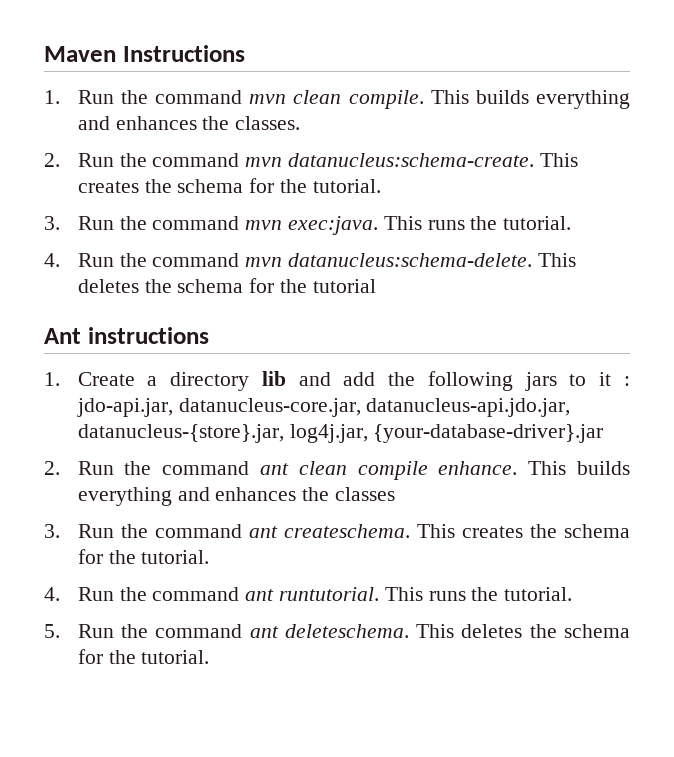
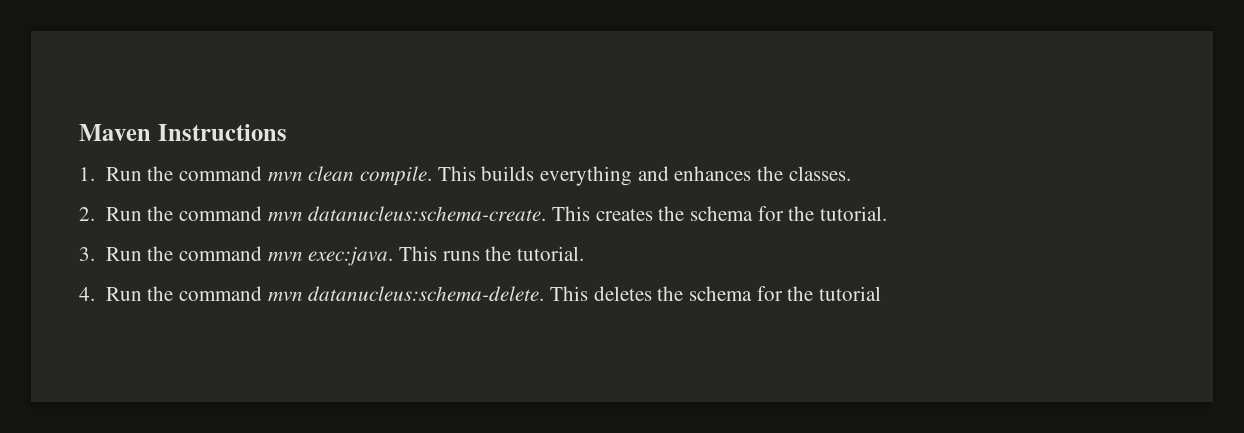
- Ant instructions
- 1. Create a directory lib and add the following jars to it : jdo-api.jar, datanucleus-core.jar, datanucleus-api.jdo.jar, datanucleus-{store}.jar, log4j.jar, {your-database-driver}.jar
- 2. Run the command ant clean compile enhance. This builds everything and enhances the classes
- 3. Run the command ant createschema. This creates the schema for the tutorial.
- 4. Run the command ant runtutorial. This runs the tutorial.
- 5. Run the command ant deleteschema. This deletes the schema for the tutorial.

